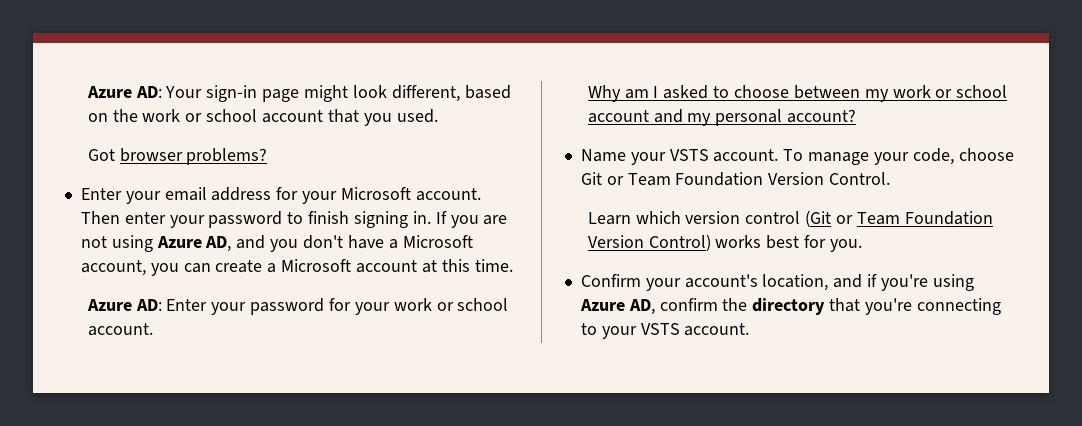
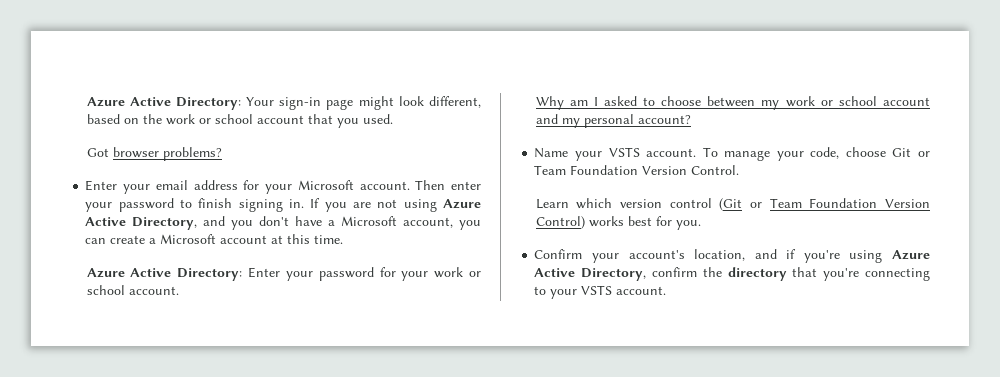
- Azure AD: Your sign-in page might look different, based on the work or school account that you used.
+ Azure Active Directory: Your sign-in page might look different, based on the work or school account that you used.
- If you are not using Azure AD, and you don't have a Microsoft account, you can create a Microsoft account at this time.
+ If you are not using Azure Active Directory, and you don't have a Microsoft account, you can create a Microsoft account at this time.
- Azure AD: Enter your password for your work or school account.
+ Azure Active Directory: Enter your password for your work or school account.
- Confirm your account's location, and if you're using Azure AD, confirm the directory that you're connecting to your VSTS account.
+ Confirm your account's location, and if you're using Azure Active Directory, confirm the directory that you're connecting to your VSTS account.

